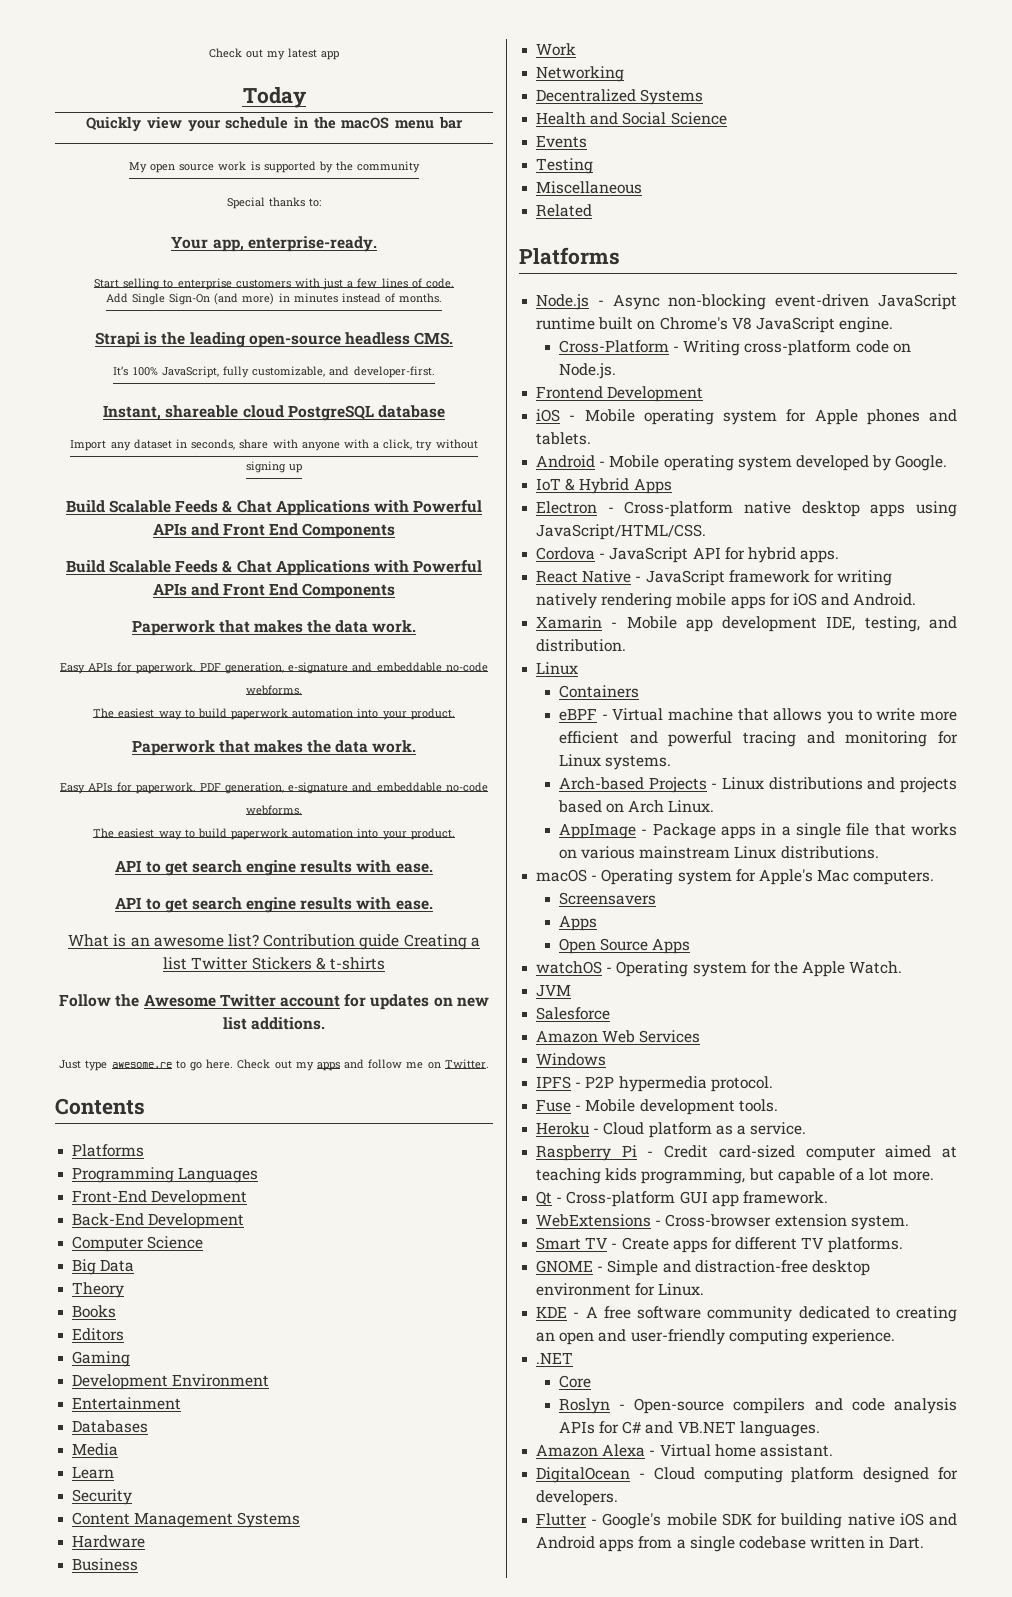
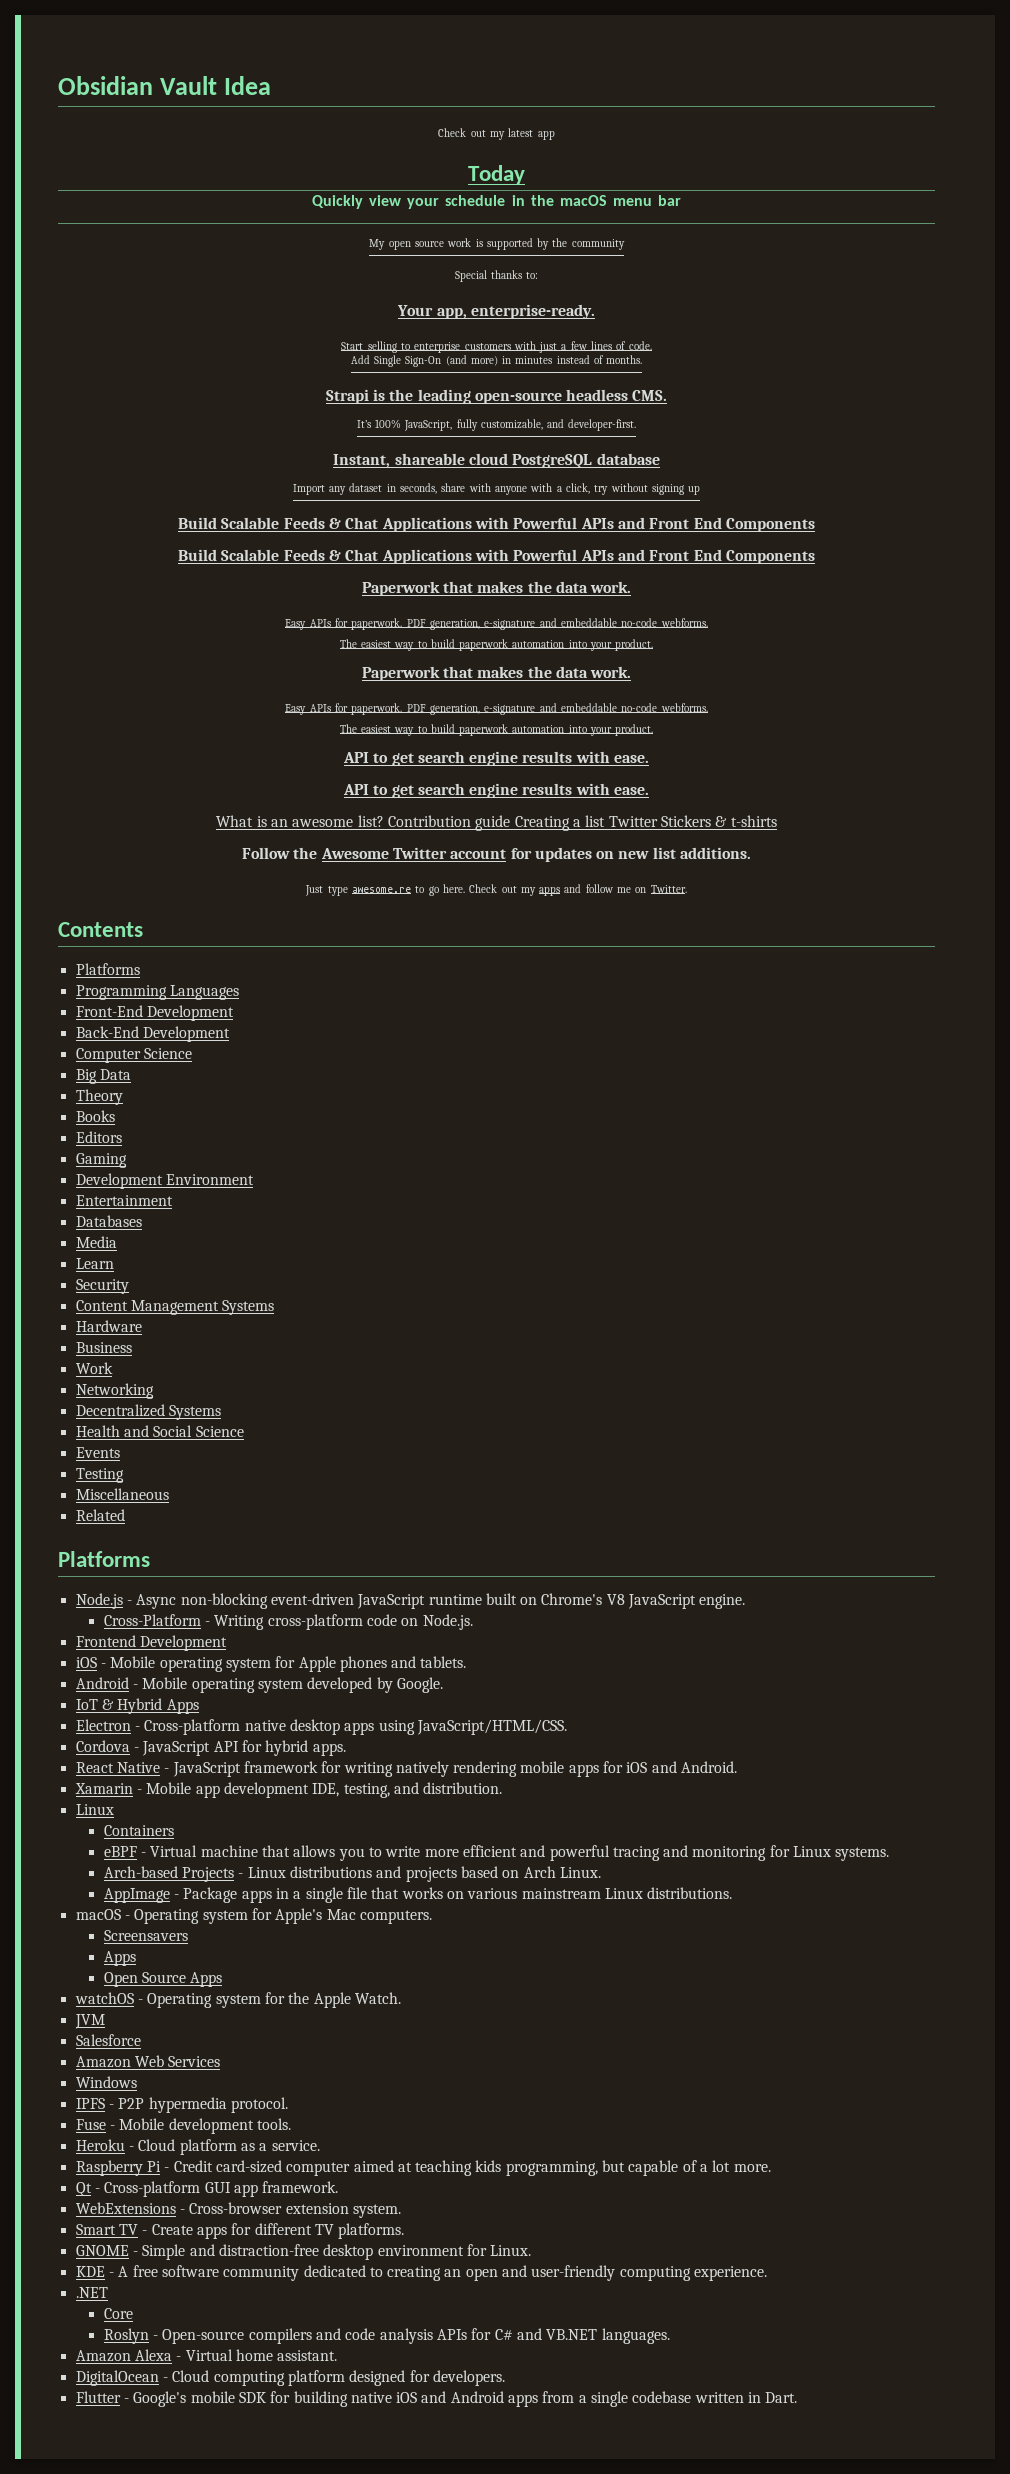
+ Obsidian Vault Idea

